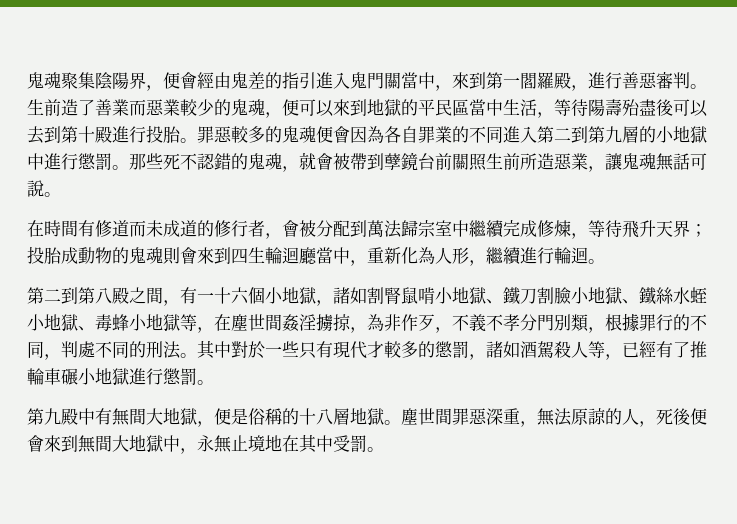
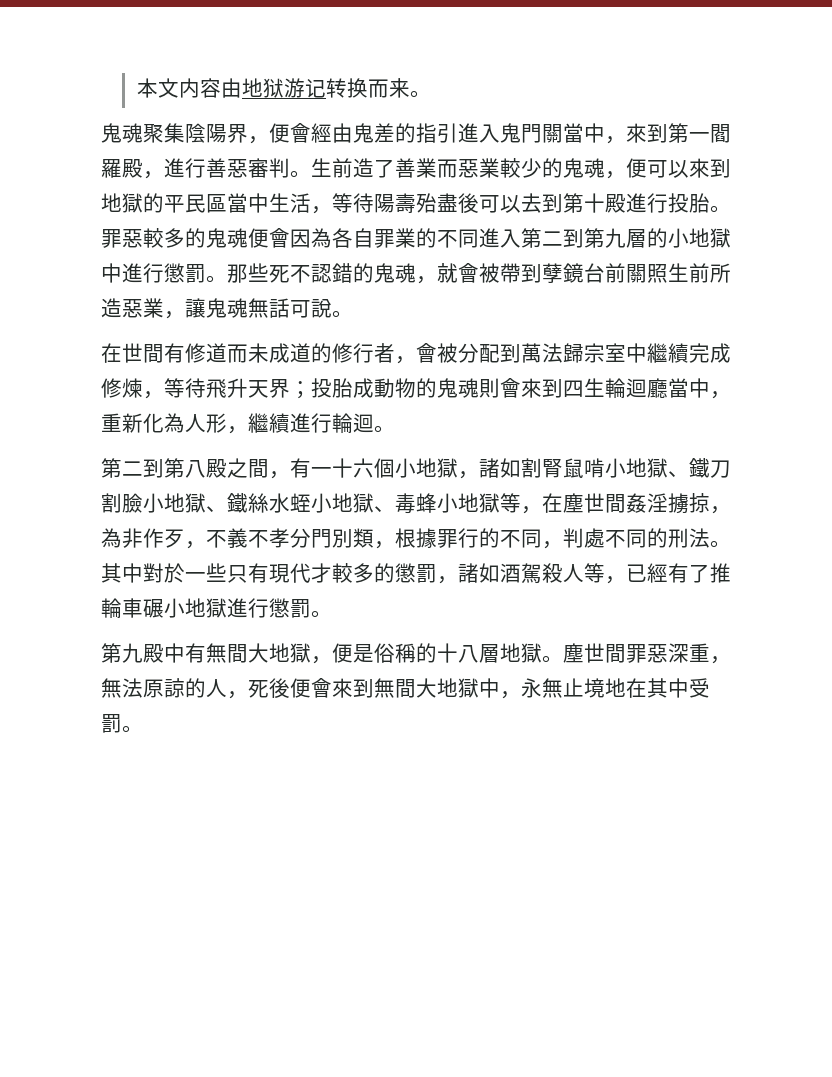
+ 本文内容由地狱游记转换而来。
- 在時間有修道而未成道的修行者，會被分配到萬法歸宗室中繼續完成修煉，等待飛升天界；投胎成動物的鬼魂則會來到四生輪迴廳當中，重新化為人形，繼續進行輪迴。
+ 在世間有修道而未成道的修行者，會被分配到萬法歸宗室中繼續完成修煉，等待飛升天界；投胎成動物的鬼魂則會來到四生輪迴廳當中，重新化為人形，繼續進行輪迴。

